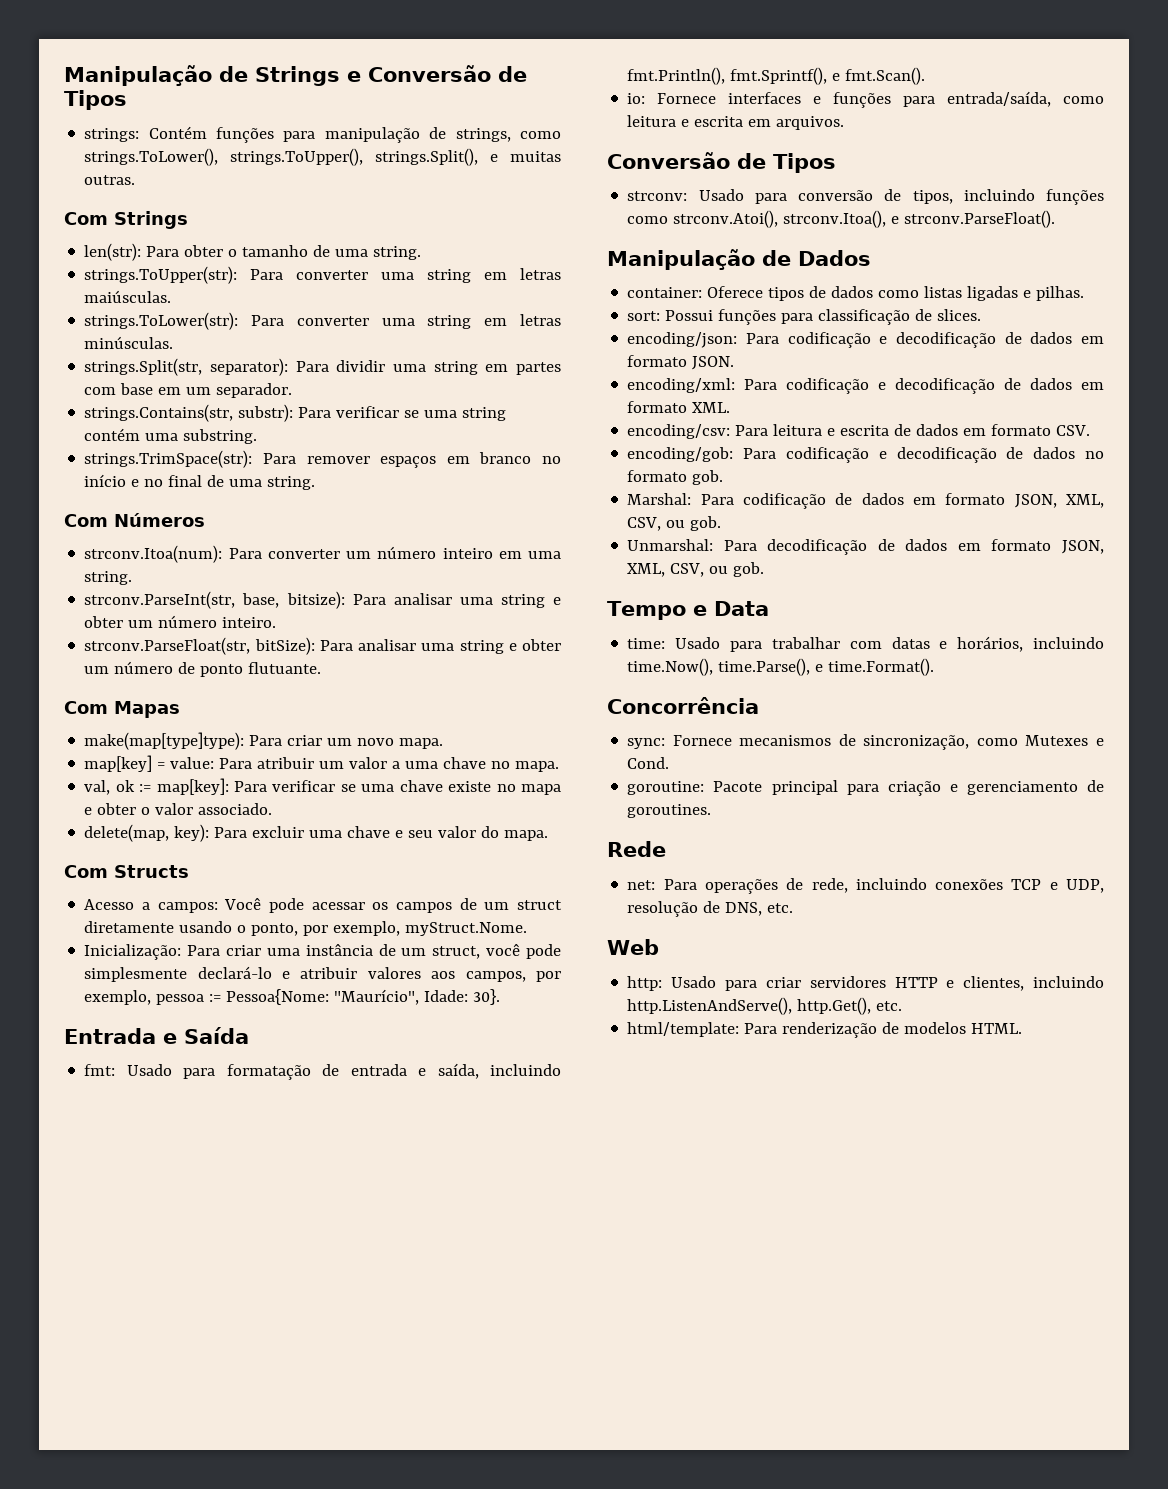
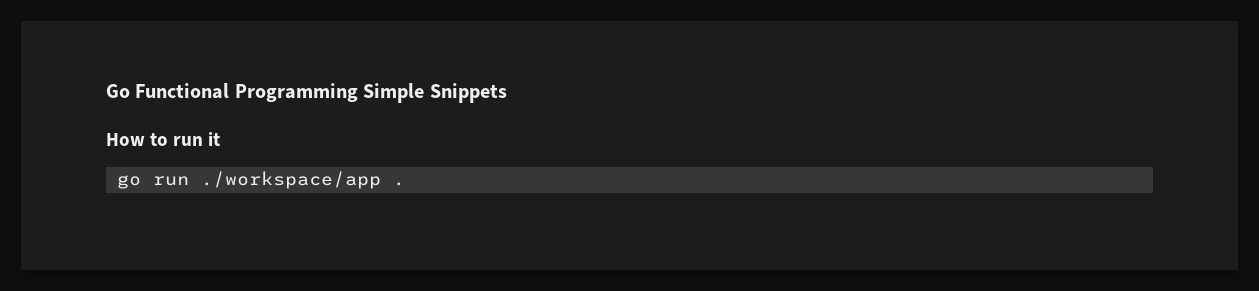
- Manipulação de Strings e Conversão de Tipos
- strings: Contém funções para manipulação de strings, como strings.ToLower(), strings.ToUpper(), strings.Split(), e muitas outras.
- Com Strings
- len(str): Para obter o tamanho de uma string.
- strings.ToUpper(str): Para converter uma string em letras maiúsculas.
- strings.ToLower(str): Para converter uma string em letras minúsculas.
- strings.Split(str, separator): Para dividir uma string em partes com base em um separador.
- strings.Contains(str, substr): Para verificar se uma string contém uma substring.
- strings.TrimSpace(str): Para remover espaços em branco no início e no final de uma string.
- Com Números
- strconv.Itoa(num): Para converter um número inteiro em uma string.
- strconv.ParseInt(str, base, bitsize): Para analisar uma string e obter um número inteiro.
- strconv.ParseFloat(str, bitSize): Para analisar uma string e obter um número de ponto flutuante.
- Com Mapas
- make(map[type]type): Para criar um novo mapa.
- map[key] = value: Para atribuir um valor a uma chave no mapa.
- val, ok := map[key]: Para verificar se uma chave existe no mapa e obter o valor associado.
- delete(map, key): Para excluir uma chave e seu valor do mapa.
- Com Structs
- Acesso a campos: Você pode acessar os campos de um struct diretamente usando o ponto, por exemplo, myStruct.Nome.
- Inicialização: Para criar uma instância de um struct, você pode simplesmente declará-lo e atribuir valores aos campos, por exemplo, pessoa := Pessoa{Nome: "Maurício", Idade: 30}.
- Entrada e Saída
- fmt: Usado para formatação de entrada e saída, incluindo fmt.Println(), fmt.Sprintf(), e fmt.Scan().
- io: Fornece interfaces e funções para entrada/saída, como leitura e escrita em arquivos.
- Conversão de Tipos
- strconv: Usado para conversão de tipos, incluindo funções como strconv.Atoi(), strconv.Itoa(), e strconv.ParseFloat().
- Manipulação de Dados
- container: Oferece tipos de dados como listas ligadas e pilhas.
- sort: Possui funções para classificação de slices.
- encoding/json: Para codificação e decodificação de dados em formato JSON.
- encoding/xml: Para codificação e decodificação de dados em formato XML.
- encoding/csv: Para leitura e escrita de dados em formato CSV.
- encoding/gob: Para codificação e decodificação de dados no formato gob.
- Marshal: Para codificação de dados em formato JSON, XML, CSV, ou gob.
- Unmarshal: Para decodificação de dados em formato JSON, XML, CSV, ou gob.
- Tempo e Data
- time: Usado para trabalhar com datas e horários, incluindo time.Now(), time.Parse(), e time.Format().
- Concorrência
- sync: Fornece mecanismos de sincronização, como Mutexes e Cond.
- goroutine: Pacote principal para criação e gerenciamento de goroutines.
- Rede
- net: Para operações de rede, incluindo conexões TCP e UDP, resolução de DNS, etc.
- Web
- http: Usado para criar servidores HTTP e clientes, incluindo http.ListenAndServe(), http.Get(), etc.
- html/template: Para renderização de modelos HTML.
+ Go Functional Programming Simple Snippets
+ How to run it
+ go run ./workspace/app .

